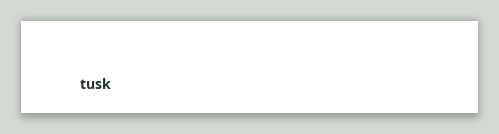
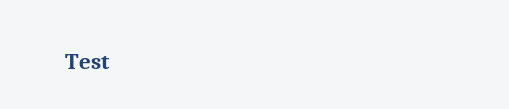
- tusk
+ Test

